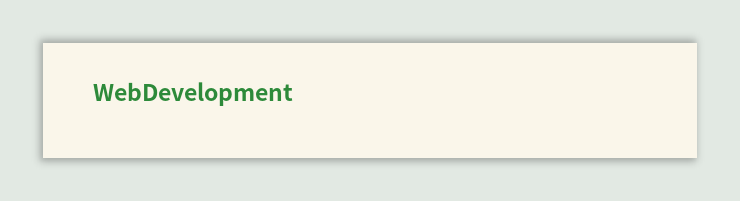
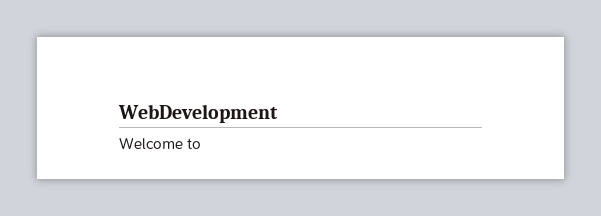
+ Welcome to

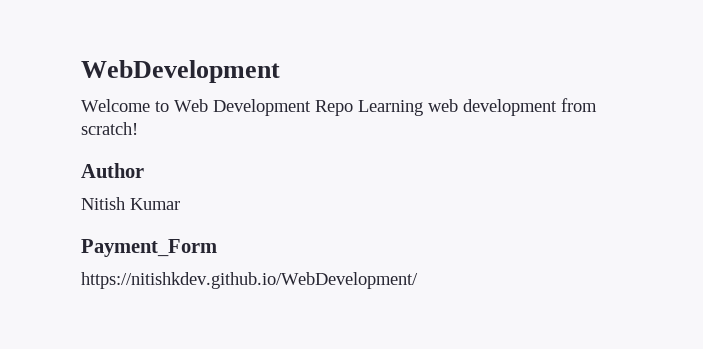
- Welcome to
+ Welcome to Web Development Repo Learning web development from scratch!
+ Author
+ Nitish Kumar
+ Payment_Form
+ https://nitishkdev.github.io/WebDevelopment/

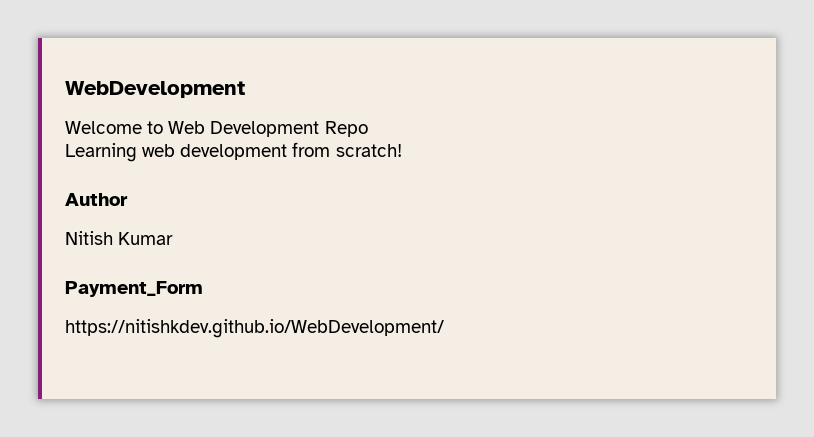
- Welcome to Web Development Repo Learning web development from scratch!
+ Welcome to Web Development Repo
+ Learning web development from scratch!

